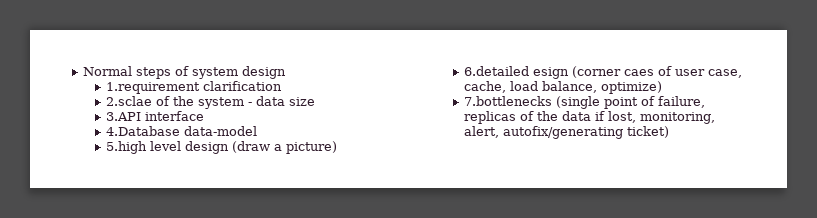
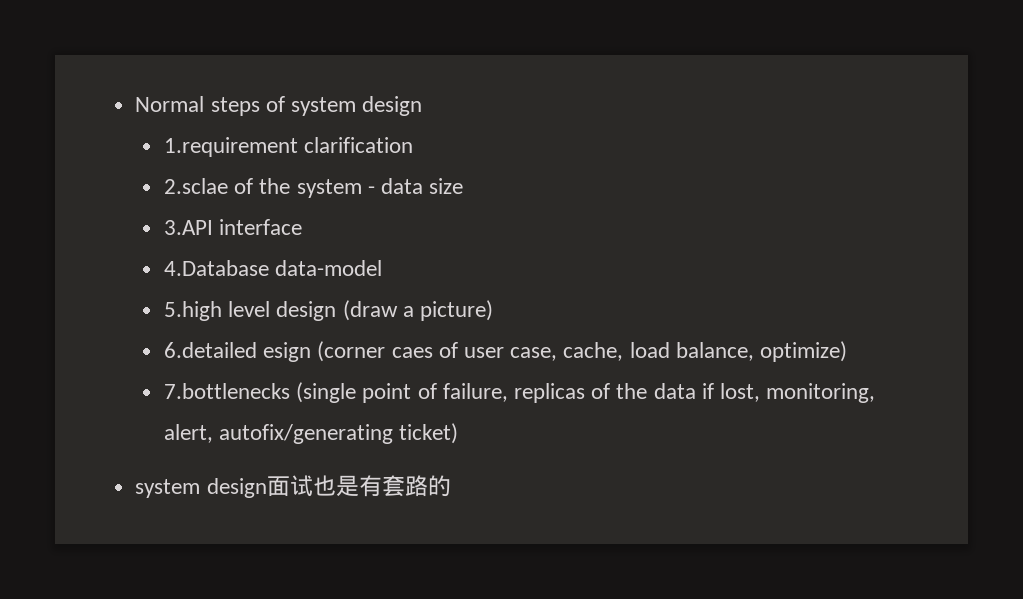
+ system design面试也是有套路的

